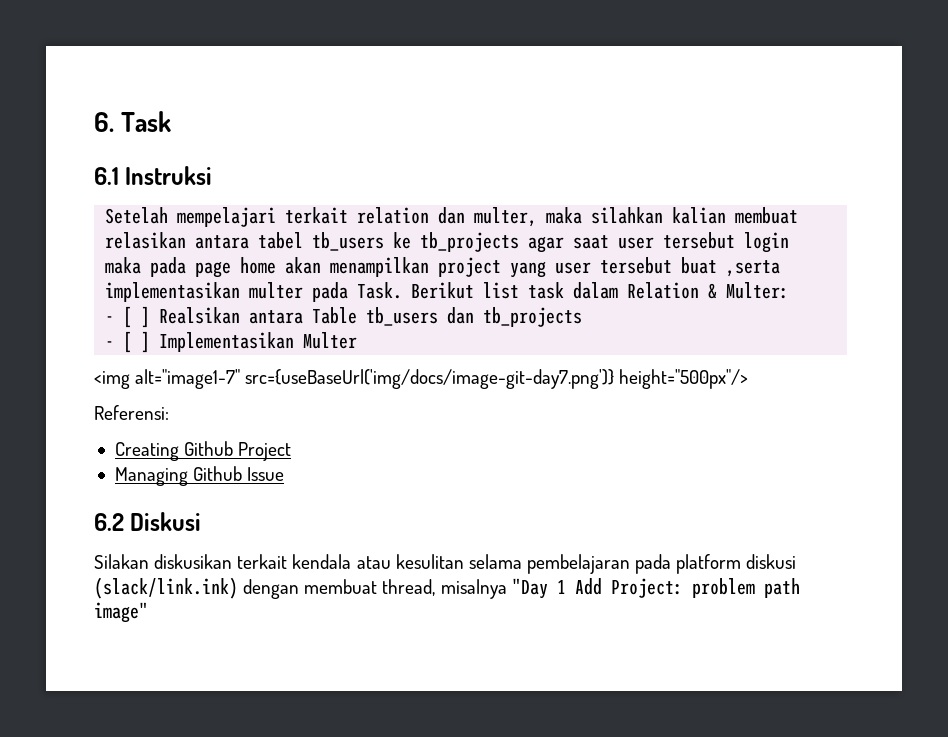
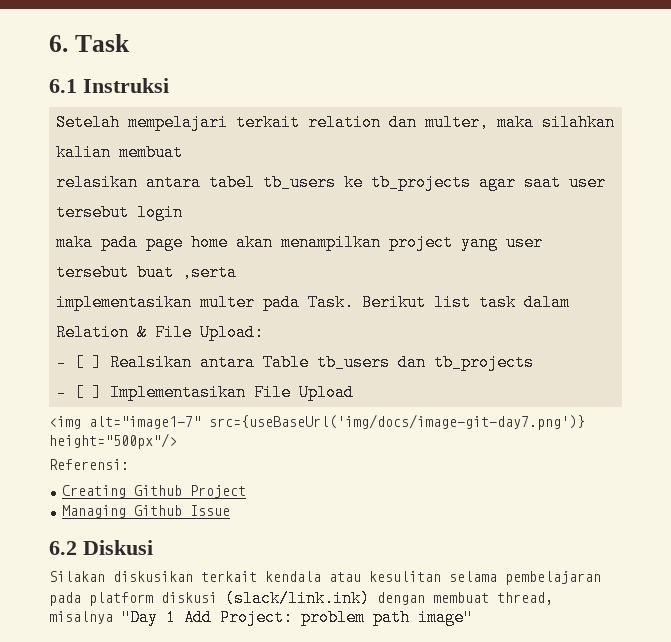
- Berikut list task dalam Relation & Multer:
+ Berikut list task dalam Relation & File Upload:
- - [ ] Implementasikan Multer
+ - [ ] Implementasikan File Upload

